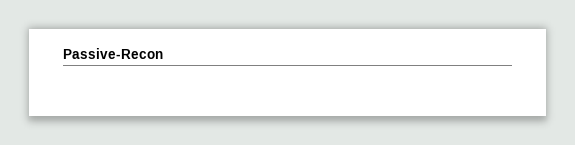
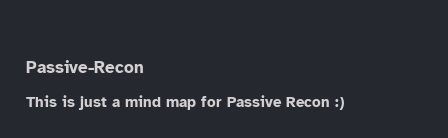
+ This is just a mind map for Passive Recon :)

